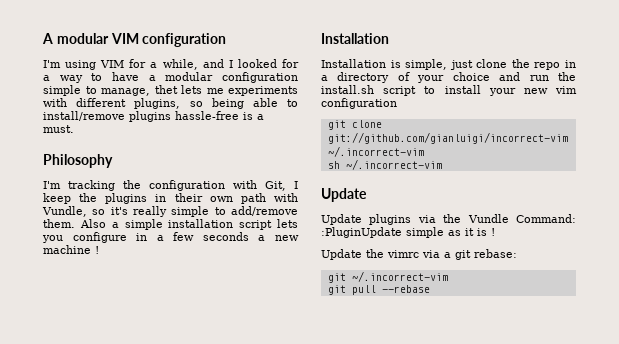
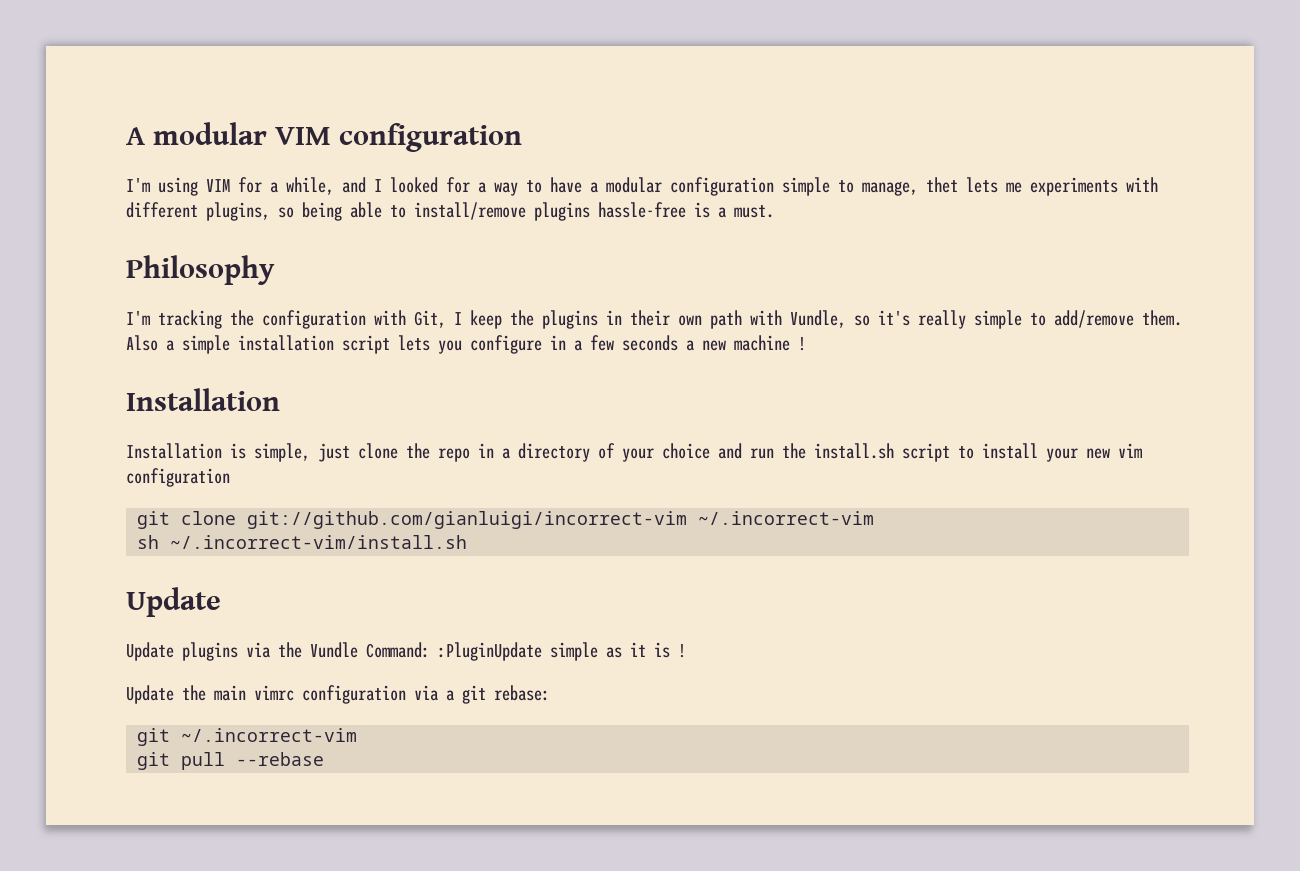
- sh ~/.incorrect-vim
+ sh ~/.incorrect-vim/install.sh
- Update the vimrc via a git rebase:
+ Update the main vimrc configuration via a git rebase:

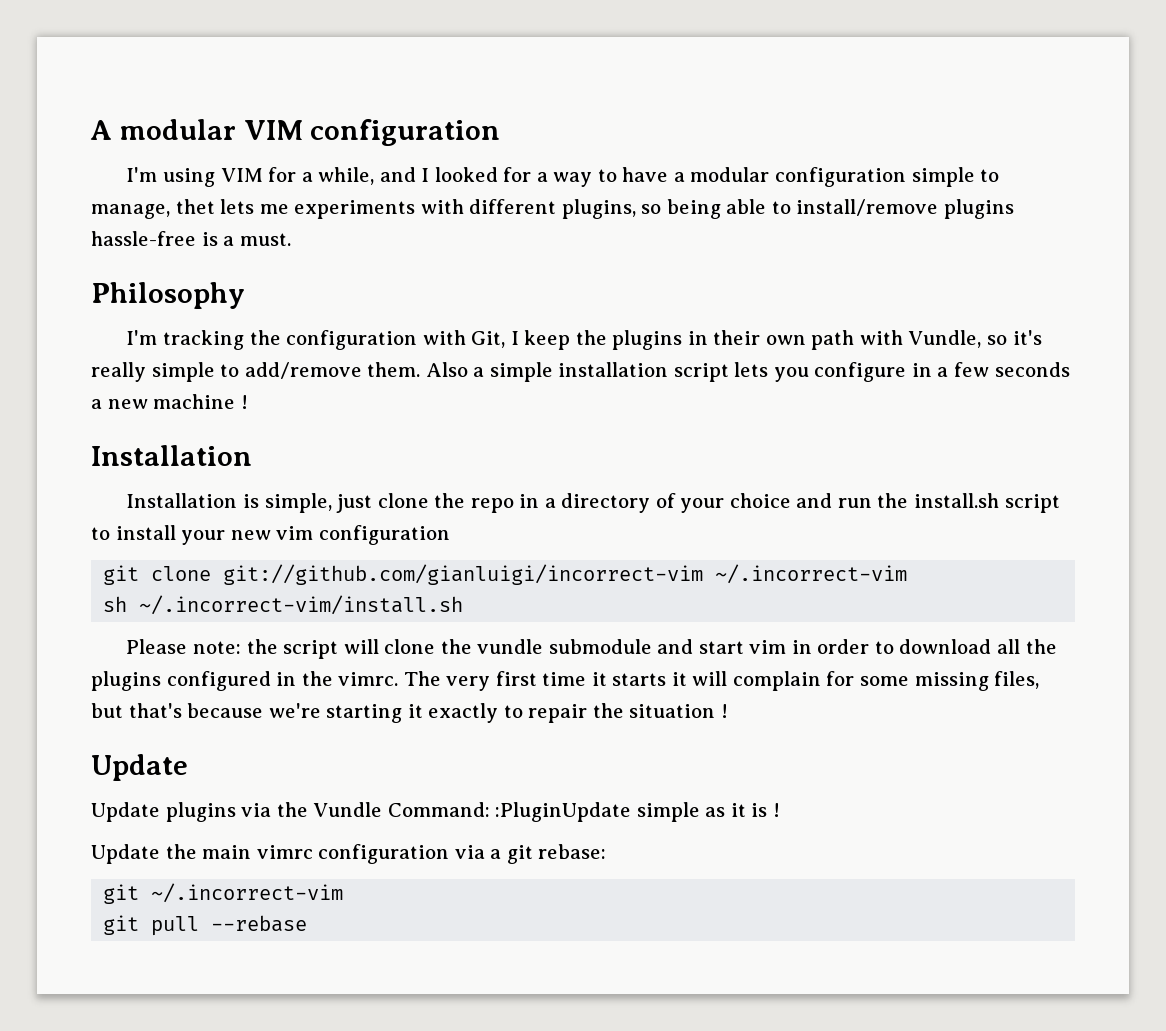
+ Please note: the script will clone the vundle submodule and start vim in order to download all the plugins configured in the vimrc. The very first time it starts it will complain for some missing files, but that's because we're starting it exactly to repair the situation !

